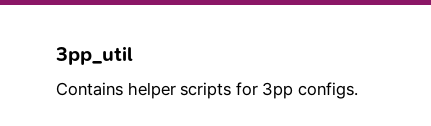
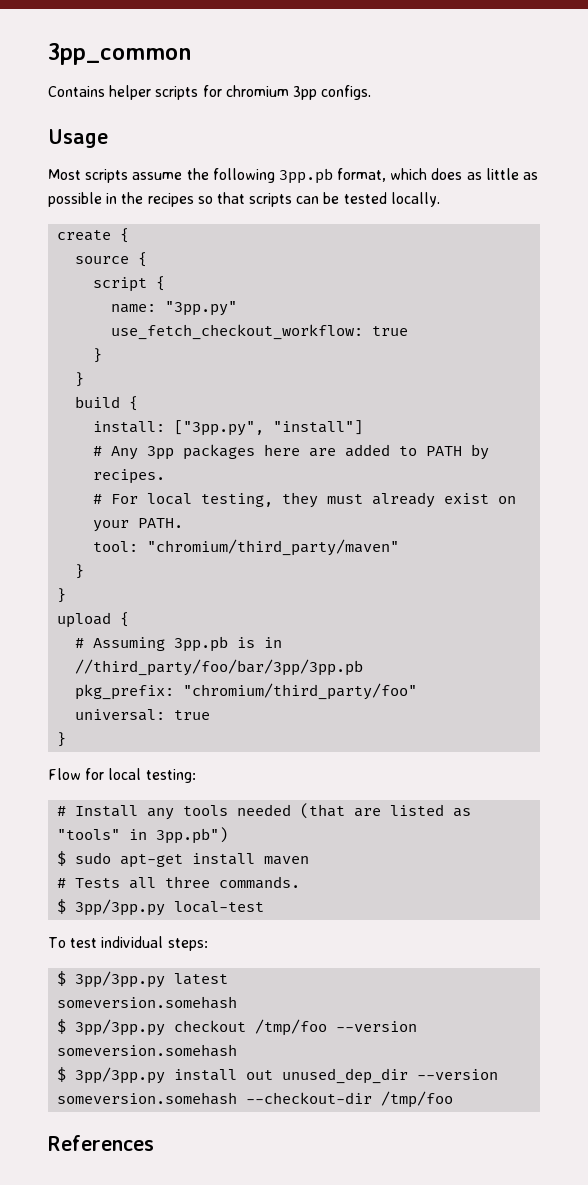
- 3pp_util
+ 3pp_common
- Contains helper scripts for 3pp configs.
+ Contains helper scripts for chromium 3pp configs.
+ Usage
+ Most scripts assume the following 3pp.pb format, which does as little as possible in the recipes so that scripts can be tested locally.
+ create {
+ source {
+ script {
+ name: "3pp.py"
+ use_fetch_checkout_workflow: true
+ }
+ }
+ build {
+ install: ["3pp.py", "install"]
+ # Any 3pp packages here are added to PATH by recipes.
+ # For local testing, they must already exist on your PATH.
+ tool: "chromium/third_party/maven"
+ }
+ }
+ upload {
+ # Assuming 3pp.pb is in //third_party/foo/bar/3pp/3pp.pb
+ pkg_prefix: "chromium/third_party/foo"
+ universal: true
+ }
+ Flow for local testing:
+ # Install any tools needed (that are listed as "tools" in 3pp.pb")
+ $ sudo apt-get install maven
+ # Tests all three commands.
+ $ 3pp/3pp.py local-test
+ To test individual steps:
+ $ 3pp/3pp.py latest
+ someversion.somehash
+ $ 3pp/3pp.py checkout /tmp/foo --version someversion.somehash
+ $ 3pp/3pp.py install out unused_dep_dir --version someversion.somehash --checkout-dir /tmp/foo
+ References

